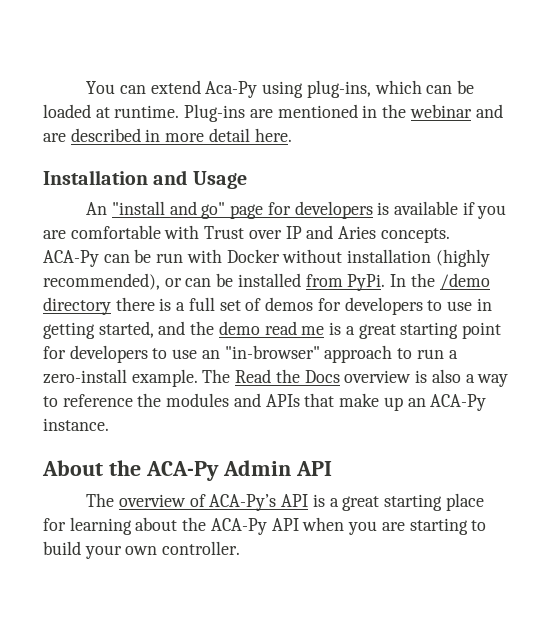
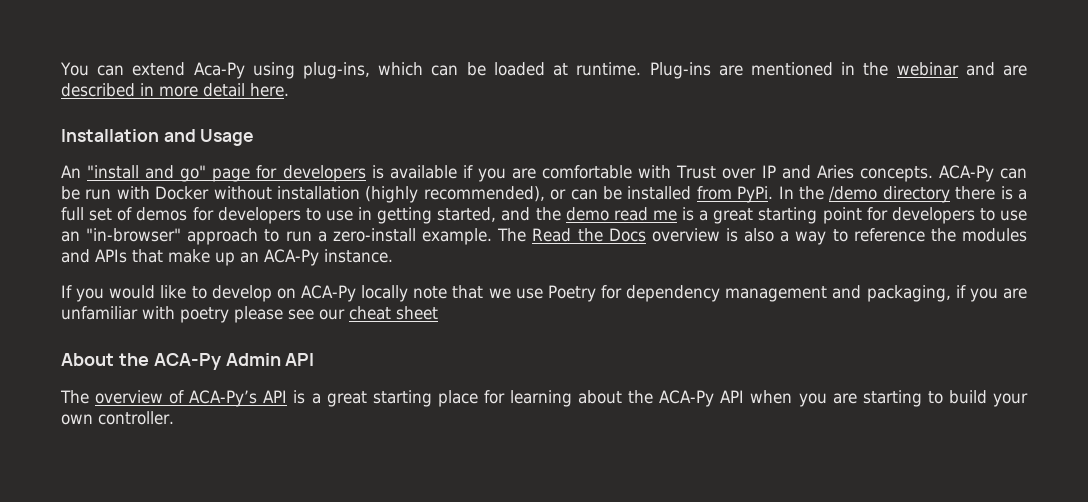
+ If you would like to develop on ACA-Py locally note that we use Poetry for dependency management and packaging, if you are unfamiliar with poetry please see our cheat sheet

